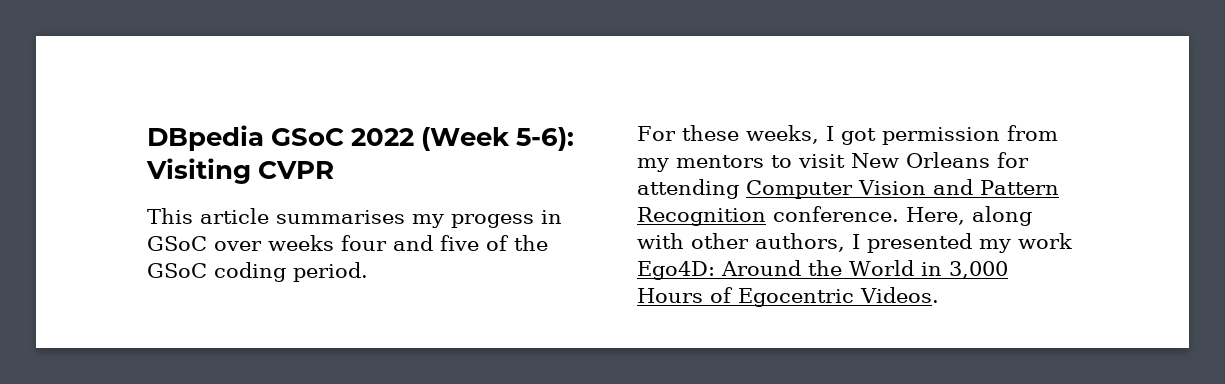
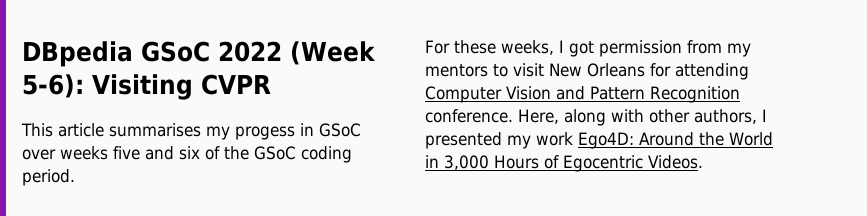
- This article summarises my progess in GSoC over weeks four and five of the GSoC coding period.
+ This article summarises my progess in GSoC over weeks five and six of the GSoC coding period.

